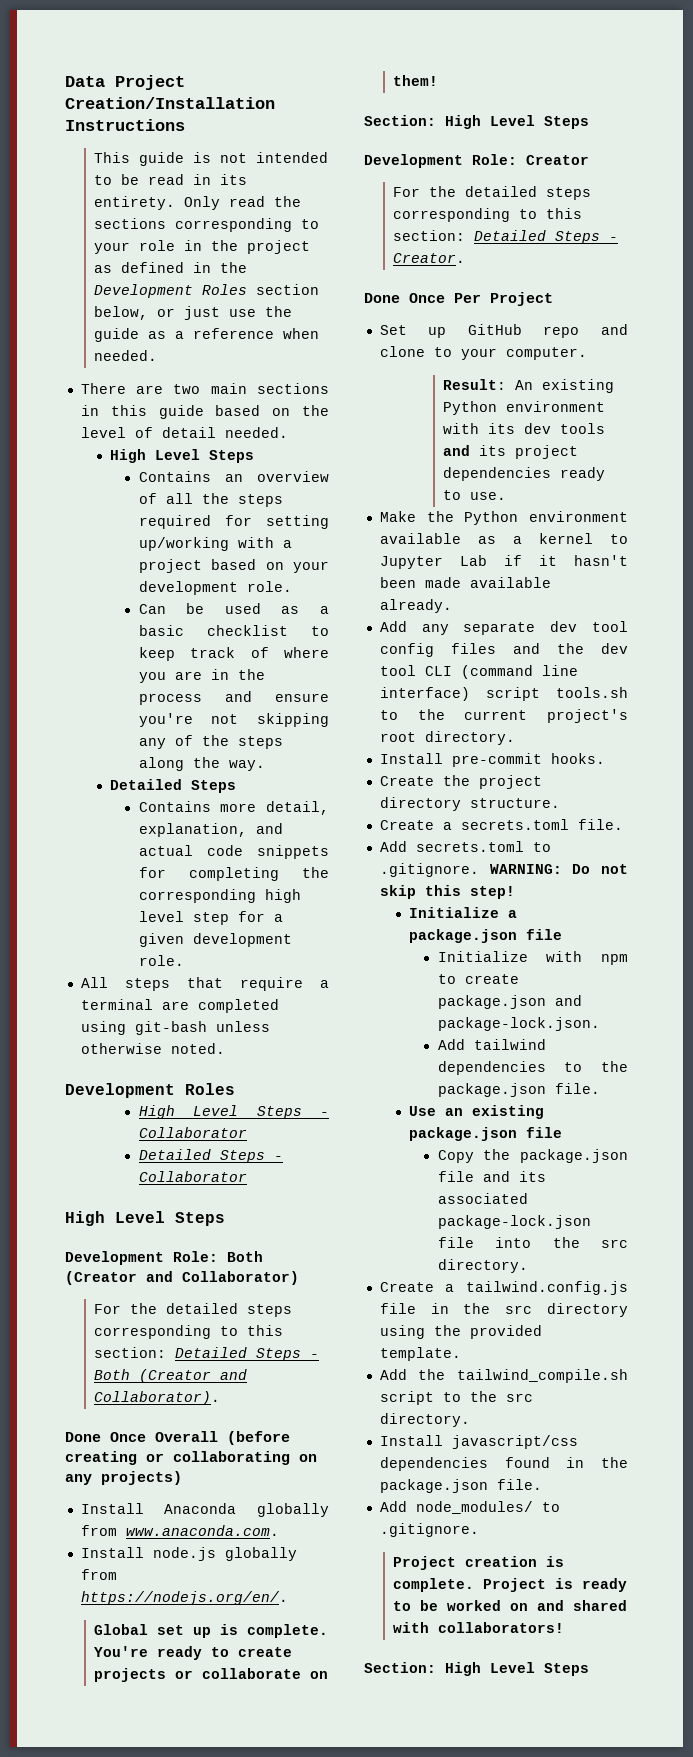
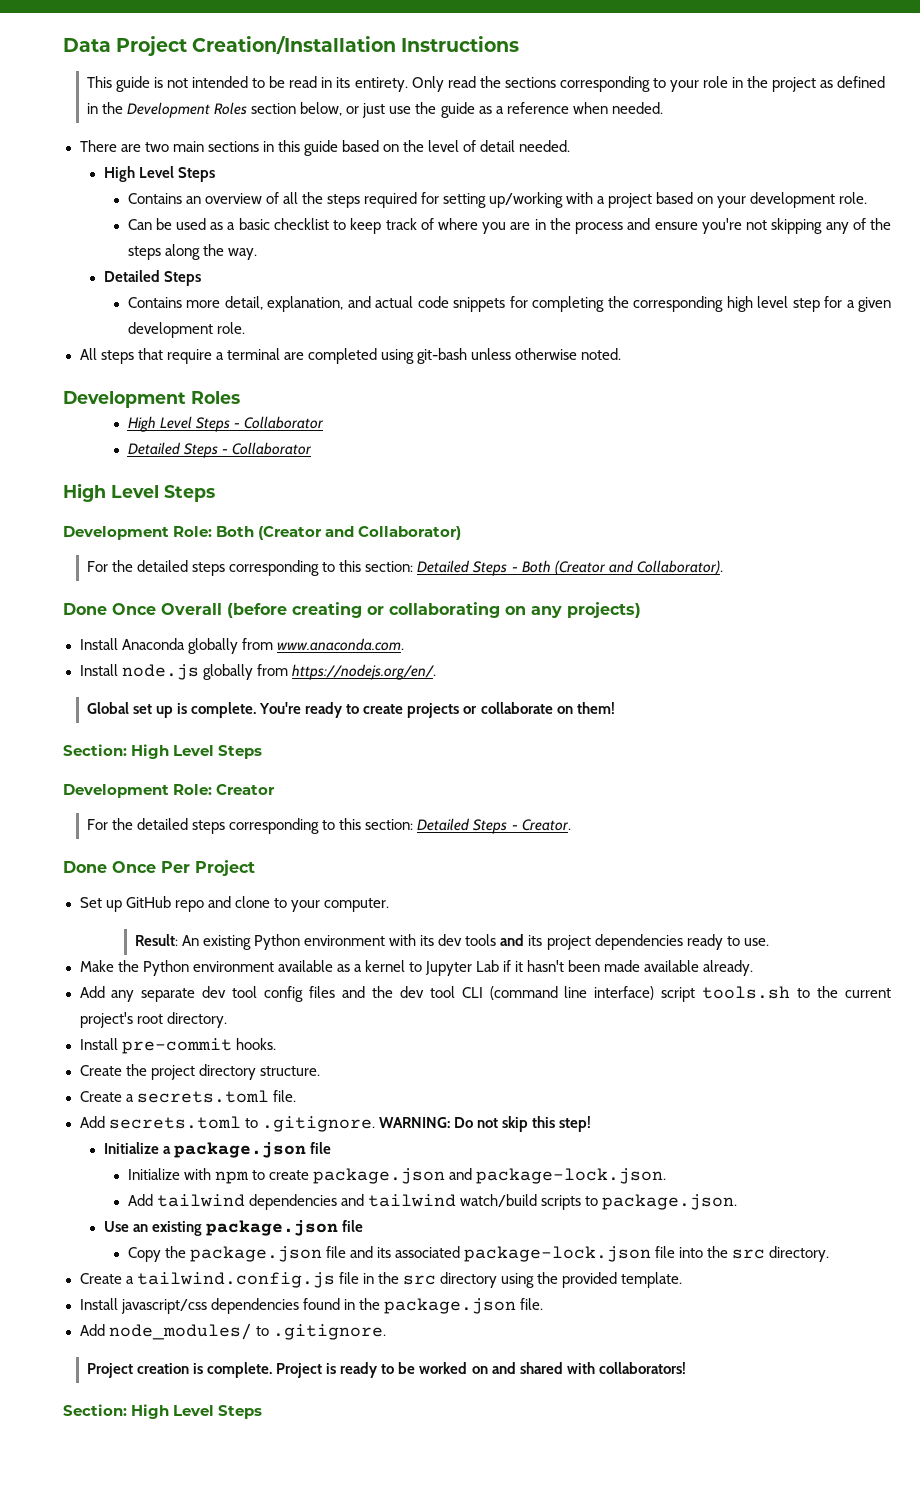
- Add tailwind dependencies to the package.json file.
+ Add tailwind dependencies and tailwind watch/build scripts to package.json.
- Add the tailwind_compile.sh script to the src directory.

